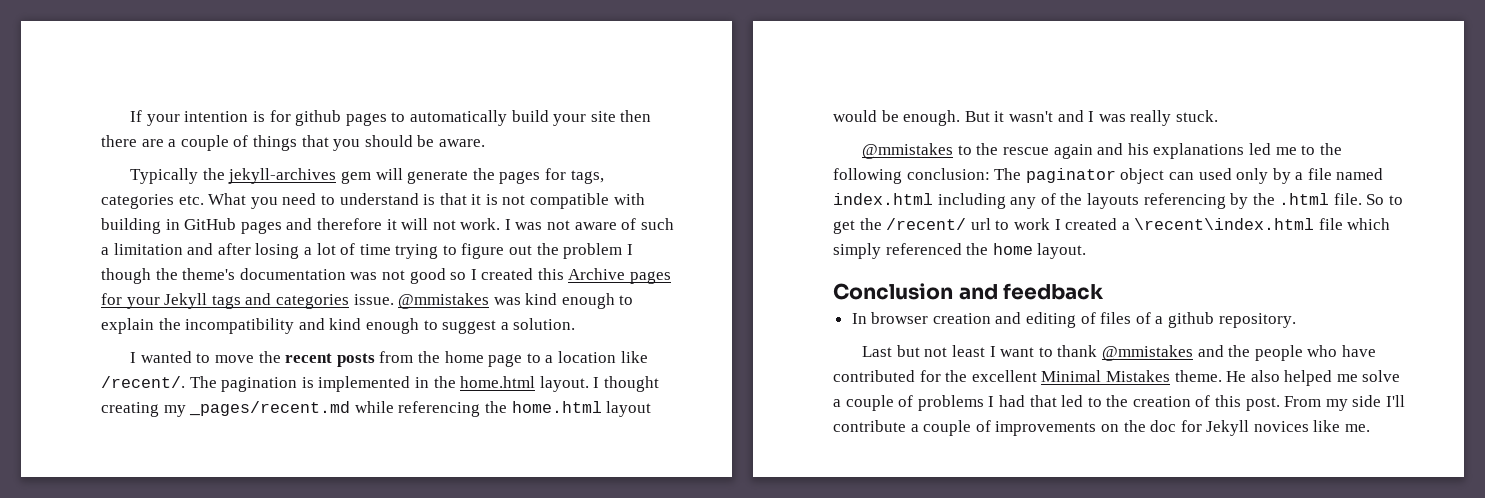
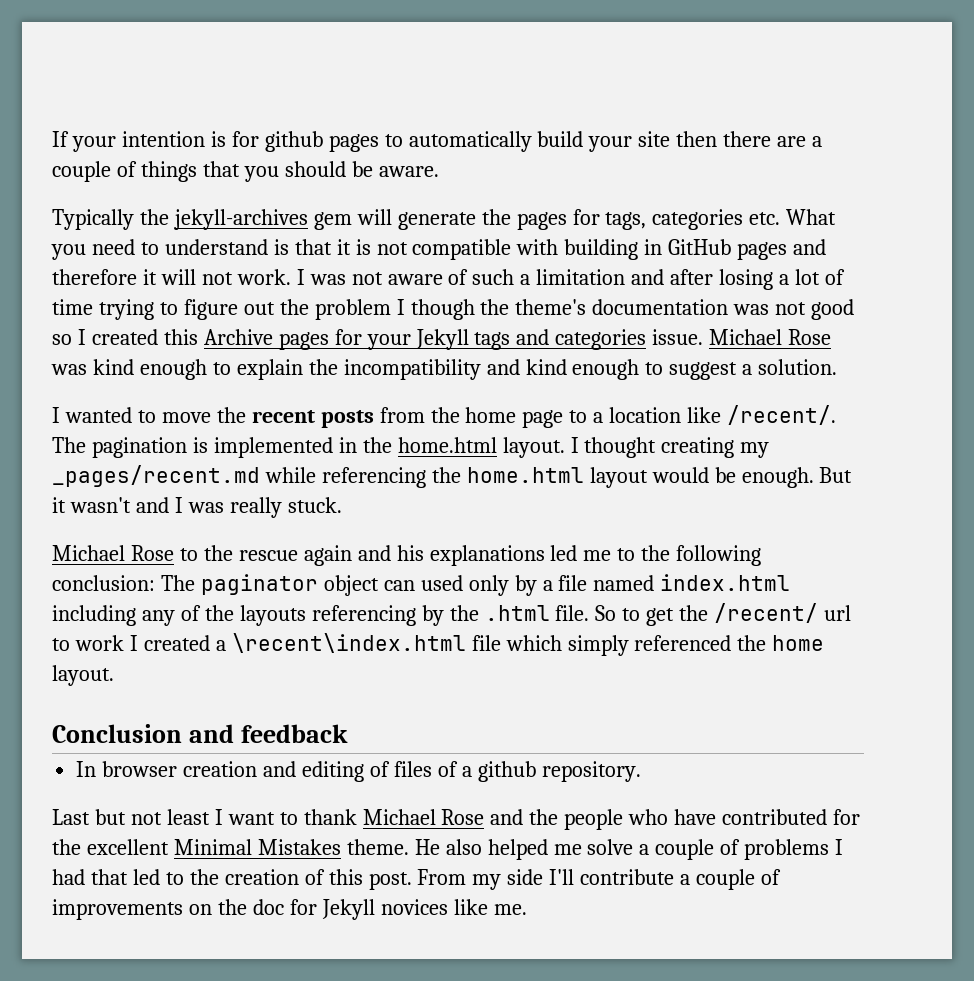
- @mmistakes was kind enough to explain the incompatibility and kind enough to suggest a solution.
+ Michael Rose was kind enough to explain the incompatibility and kind enough to suggest a solution.
- @mmistakes to the rescue again and his explanations led me to the following conclusion: The paginator object can used only by a file named index.html including any of the layouts referencing by the .html file.
+ Michael Rose to the rescue again and his explanations led me to the following conclusion: The paginator object can used only by a file named index.html including any of the layouts referencing by the .html file.
- Last but not least I want to thank @mmistakes and the people who have contributed for the excellent Minimal Mistakes theme.
+ Last but not least I want to thank Michael Rose and the people who have contributed for the excellent Minimal Mistakes theme.

